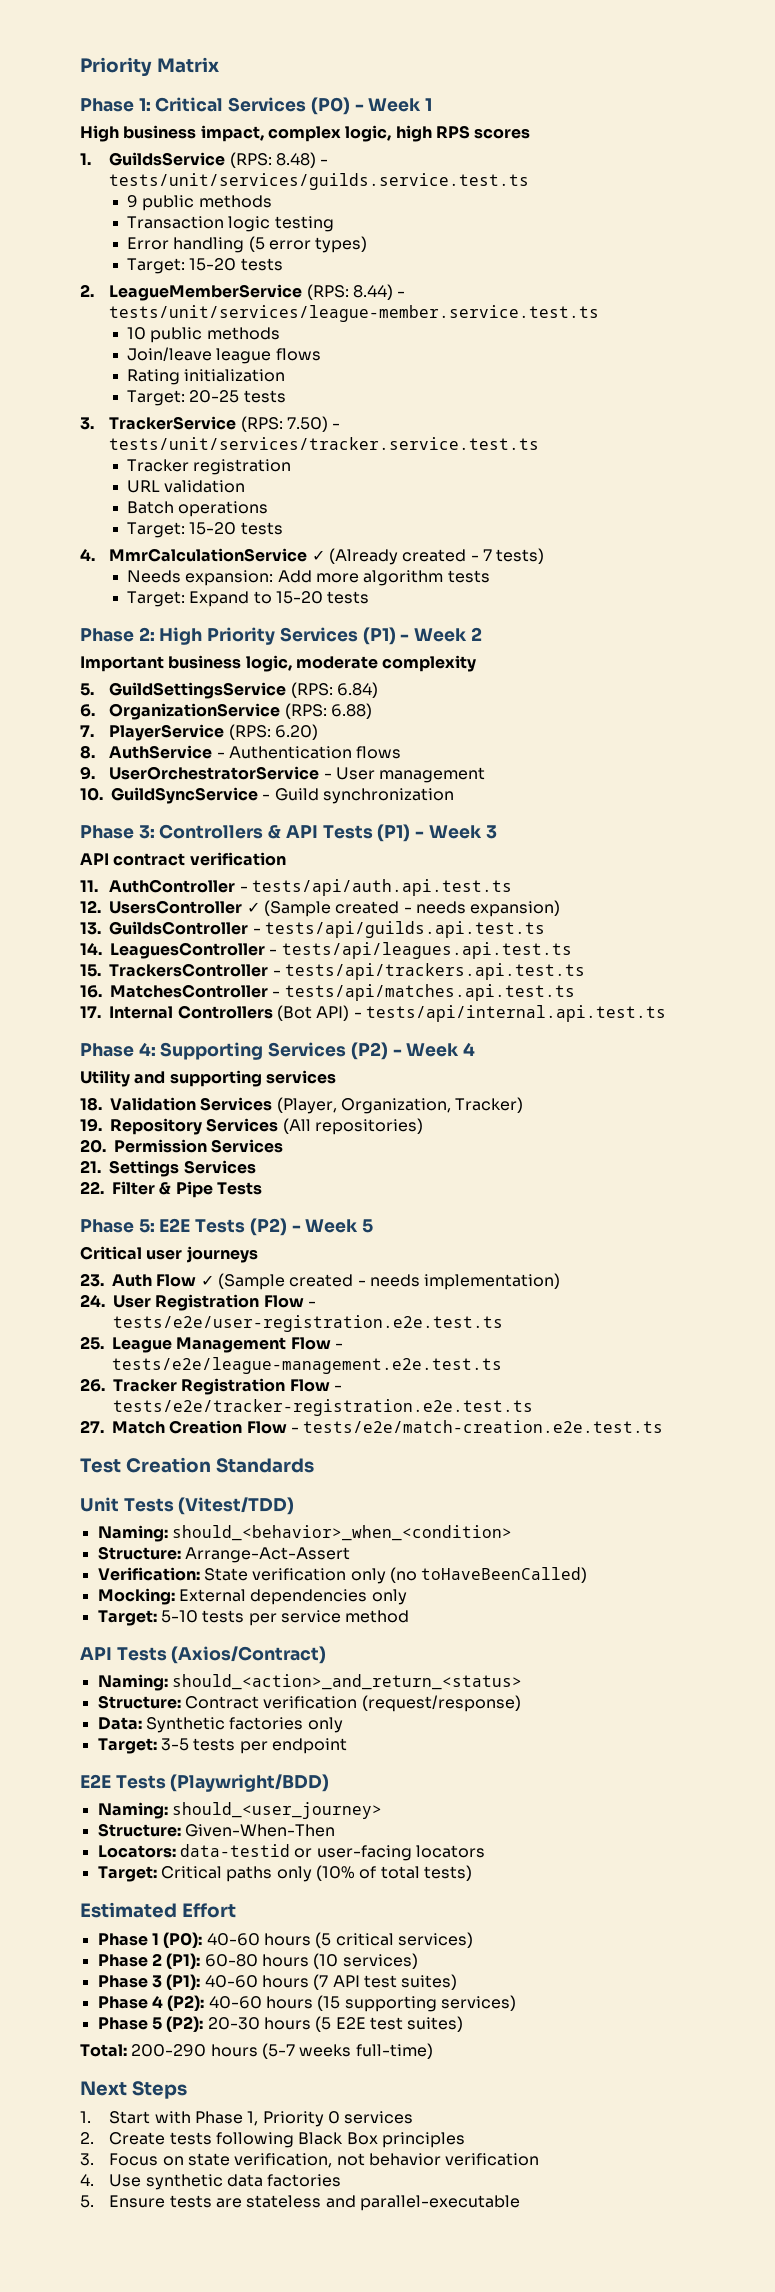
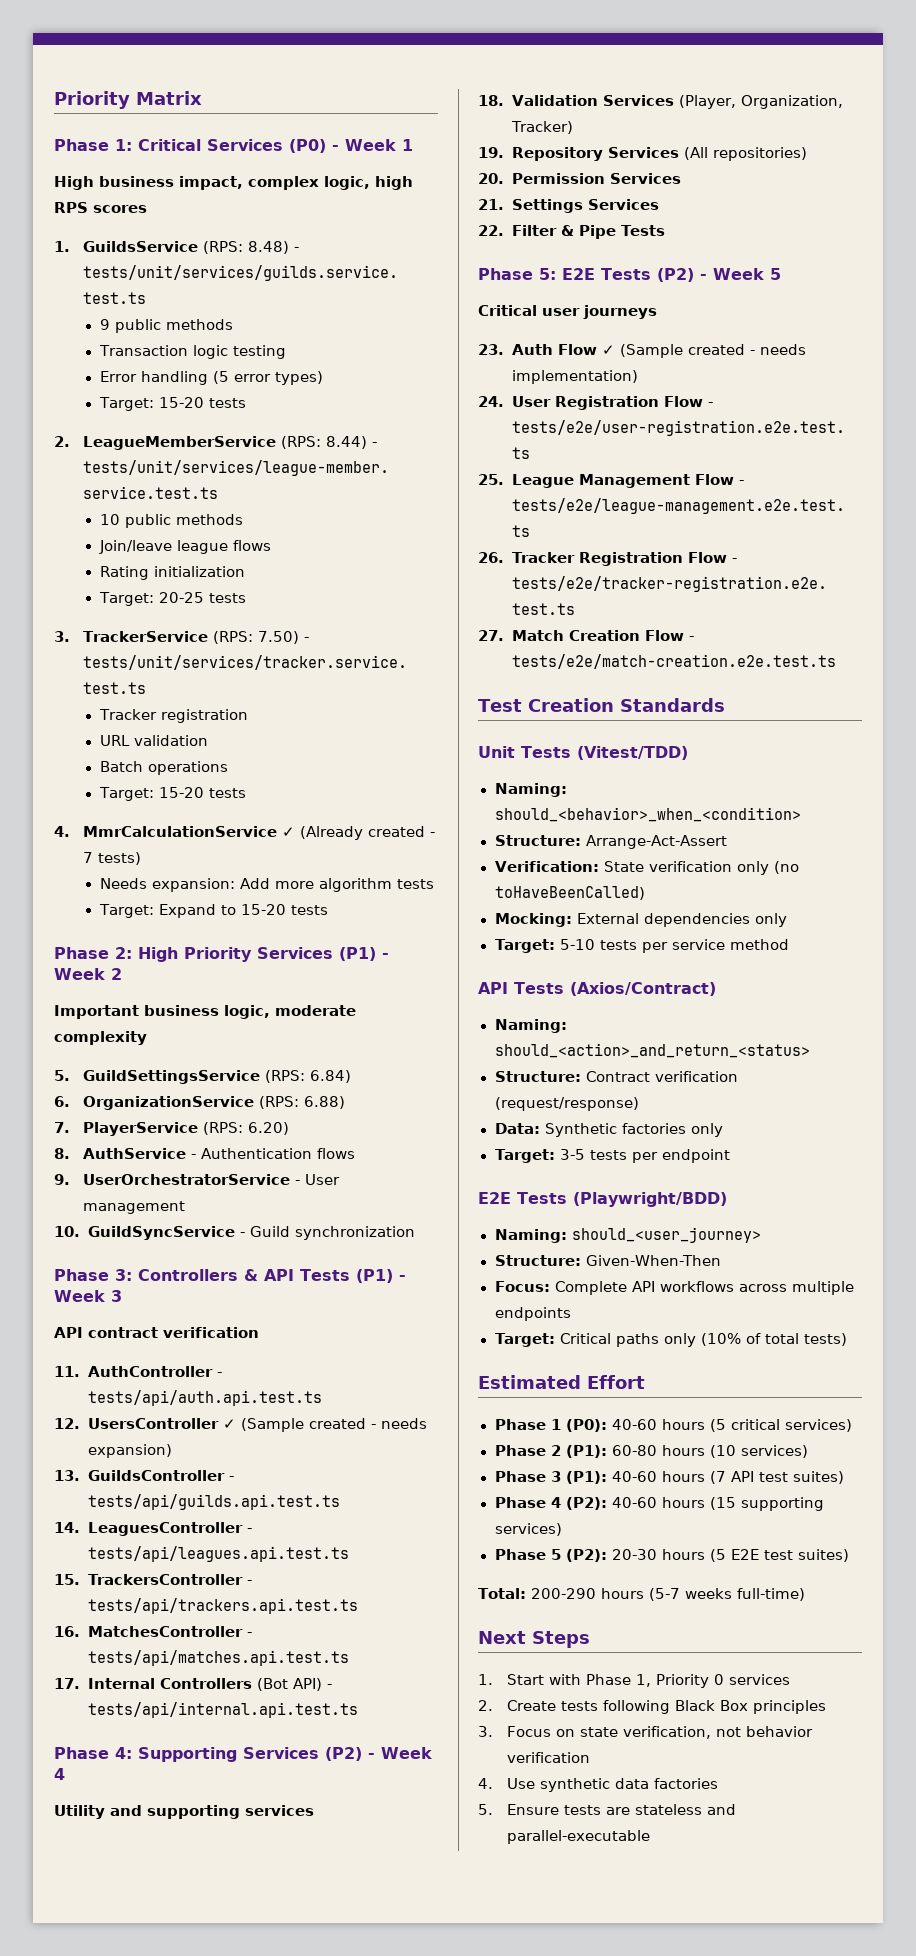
- Locators: data-testid or user-facing locators
+ Focus: Complete API workflows across multiple endpoints

